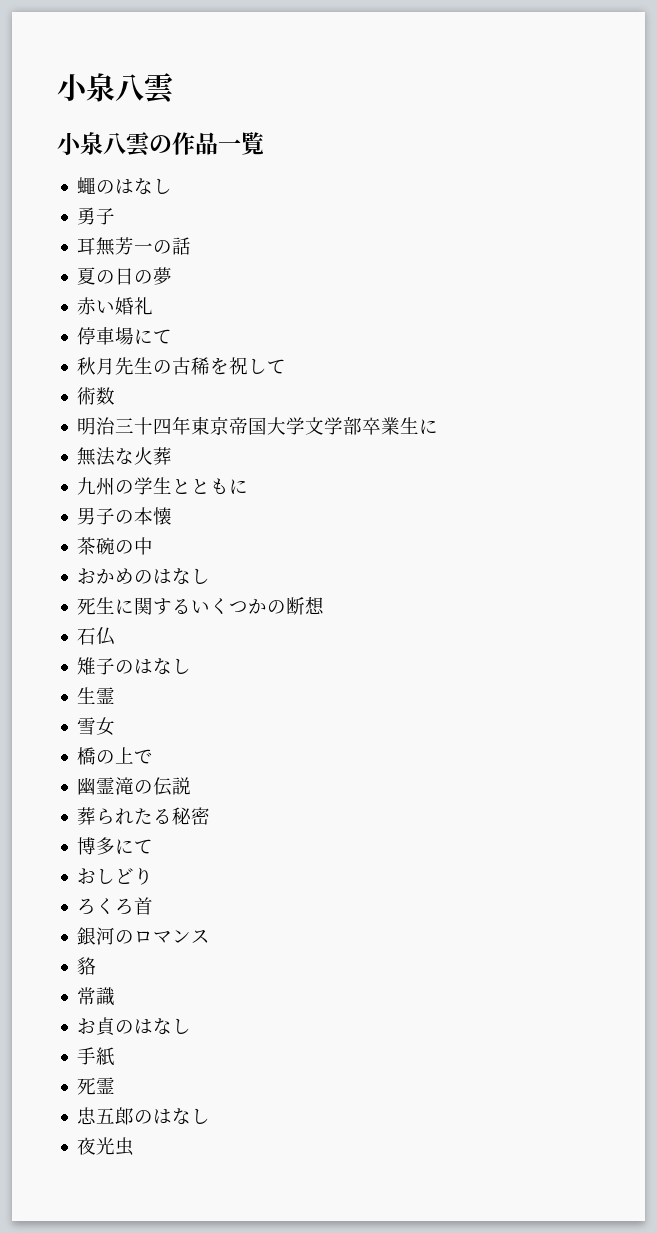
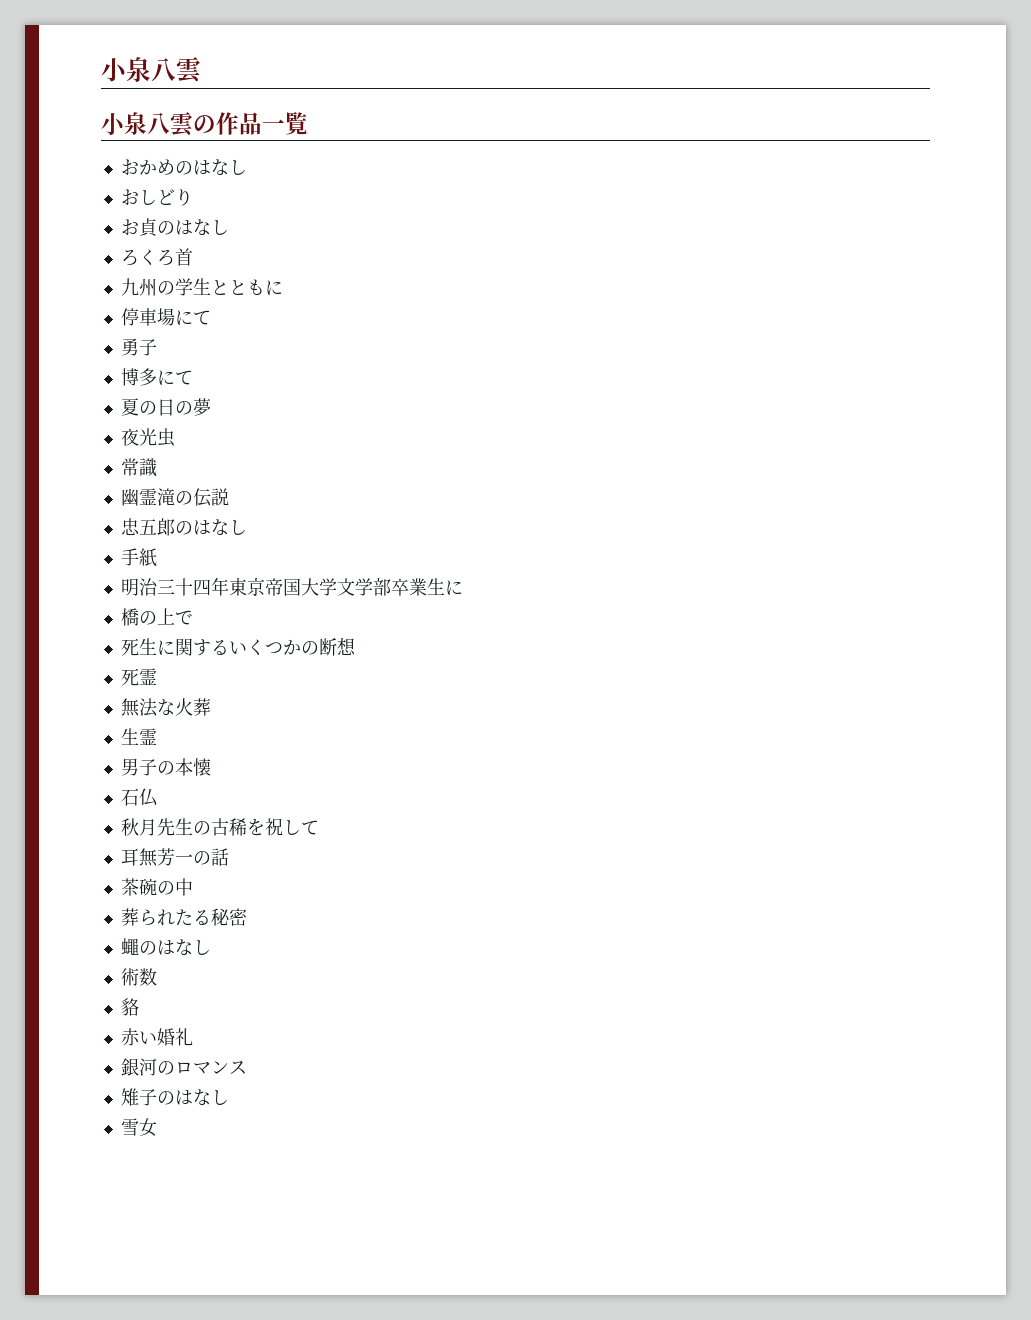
- 蠅のはなし
+ おかめのはなし
+ おしどり
+ お貞のはなし
+ ろくろ首
+ 九州の学生とともに
+ 停車場にて
  勇子
- 耳無芳一の話
+ 博多にて
  夏の日の夢
- 赤い婚礼
- 停車場にて
- 秋月先生の古稀を祝して
- 術数
+ 夜光虫
+ 常識
+ 幽霊滝の伝説
+ 忠五郎のはなし
+ 手紙
- 無法な火葬
- 九州の学生とともに
- 男子の本懐
- 茶碗の中
- おかめのはなし
+ 橋の上で
+ 死霊
+ 無法な火葬
+ 生霊
+ 男子の本懐
  石仏
- 雉子のはなし
- 生霊
- 雪女
- 橋の上で
- 幽霊滝の伝説
+ 秋月先生の古稀を祝して
+ 耳無芳一の話
+ 茶碗の中
  葬られたる秘密
- 博多にて
- おしどり
- ろくろ首
+ 蠅のはなし
+ 術数
+ 貉
+ 赤い婚礼
- 貉
- 常識
- お貞のはなし
- 手紙
- 死霊
- 忠五郎のはなし
- 夜光虫
+ 雉子のはなし
+ 雪女

